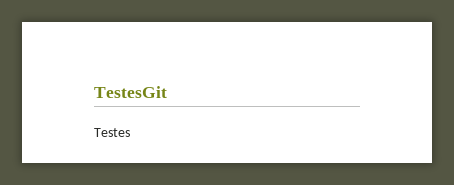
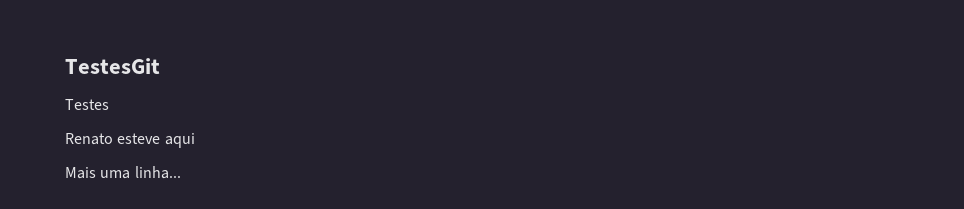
+ Renato esteve aqui
+ Mais uma linha...

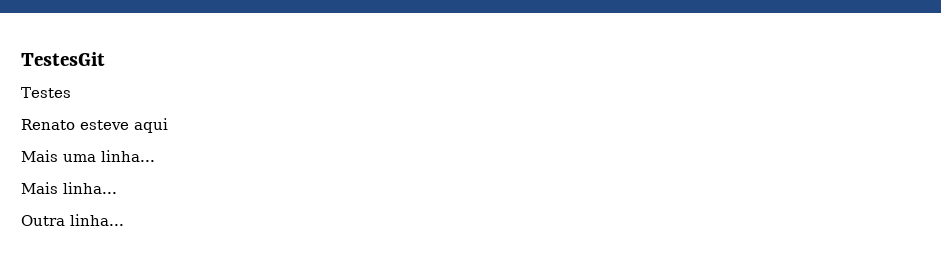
+ Mais linha...
+ Outra linha...

